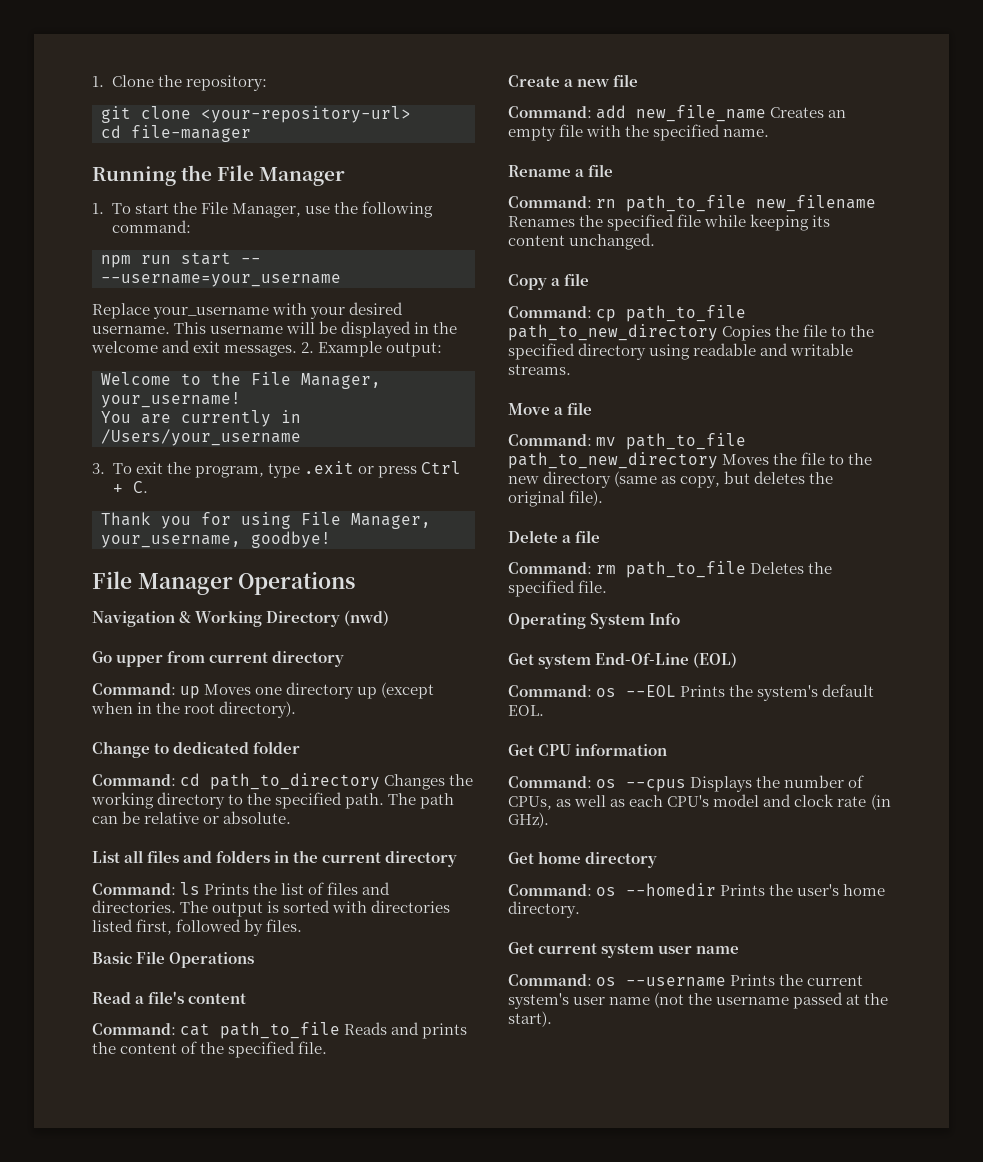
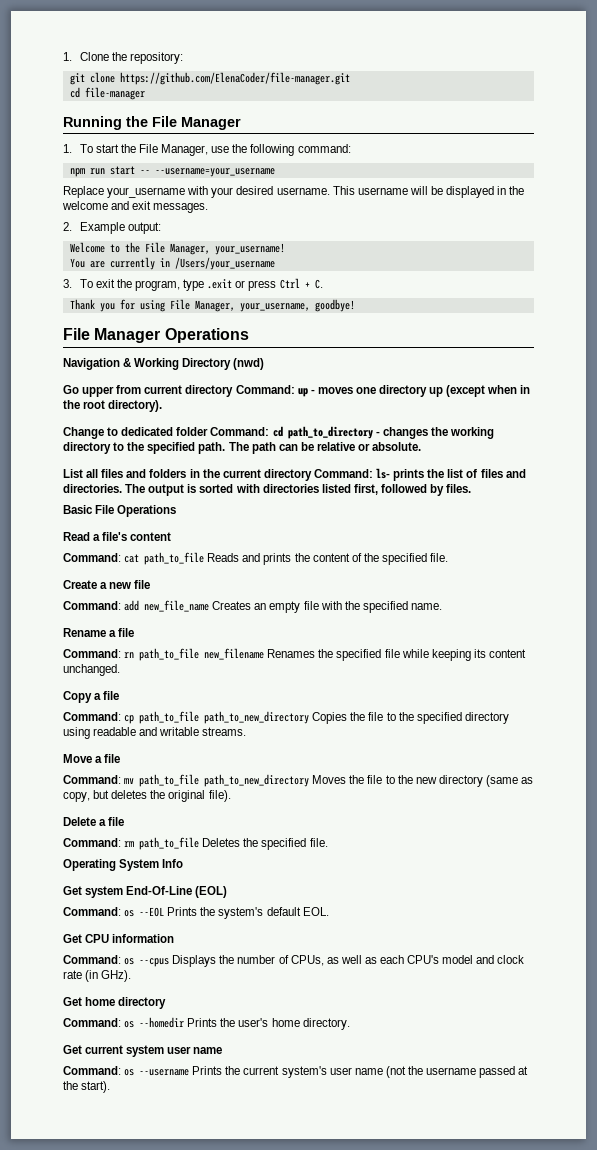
- git clone <your-repository-url>
+ git clone https://github.com/ElenaCoder/file-manager.git
- This username will be displayed in the welcome and exit messages. 2. Example output:
+ This username will be displayed in the welcome and exit messages.
+ 2. Example output:
- Go upper from current directory
- Command: up Moves one directory up (except when in the root directory).
+ Go upper from current directory Command: up - moves one directory up (except when in the root directory).
- Change to dedicated folder
- Command: cd path_to_directory Changes the working directory to the specified path.
+ Change to dedicated folder Command: cd path_to_directory - changes the working directory to the specified path.
- List all files and folders in the current directory
- Command: ls Prints the list of files and directories.
+ List all files and folders in the current directory Command: ls- prints the list of files and directories.

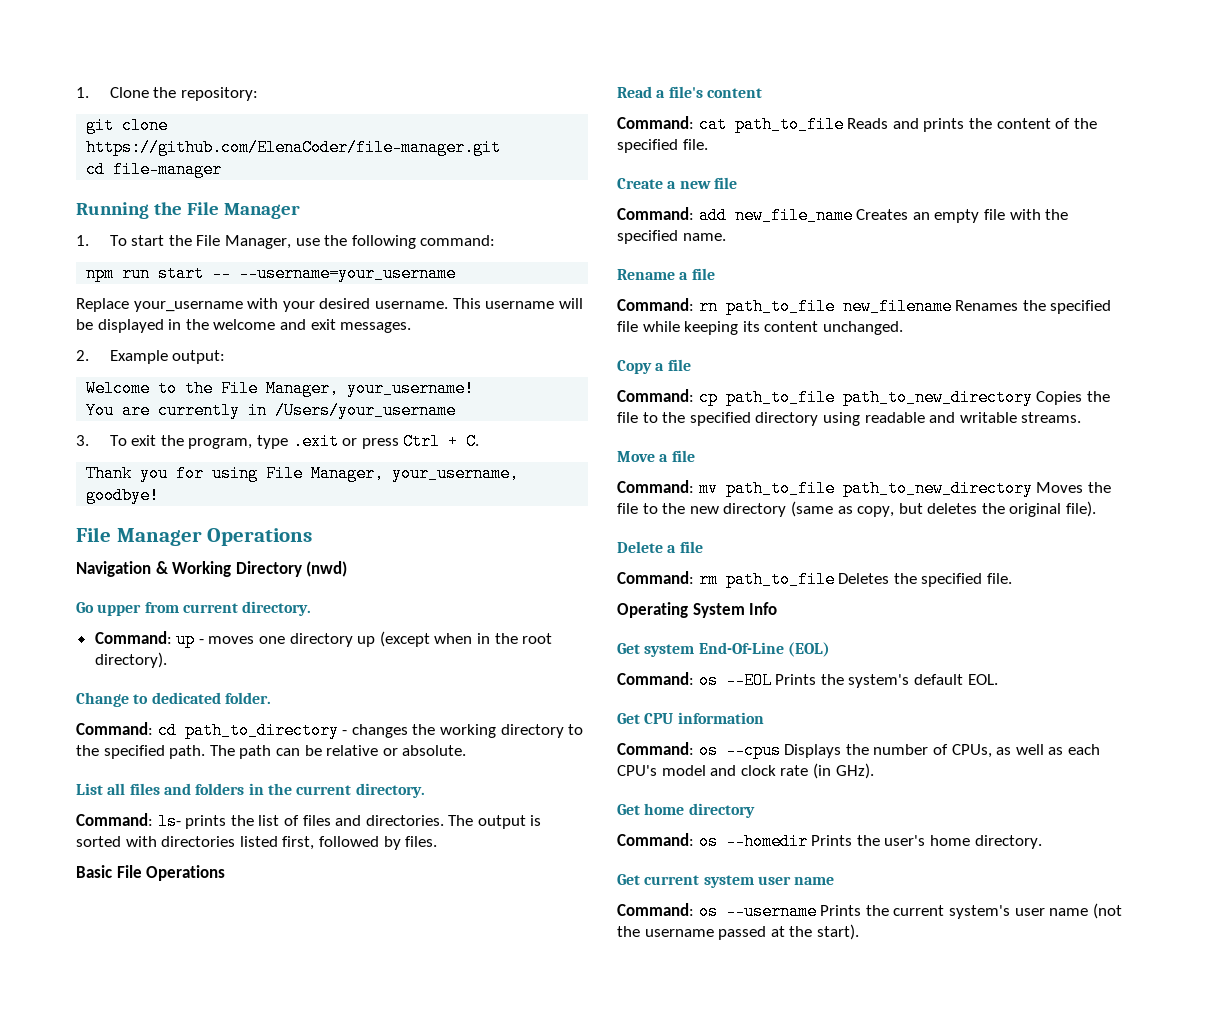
- Go upper from current directory Command: up - moves one directory up (except when in the root directory).
+ Go upper from current directory.
+ Command: up - moves one directory up (except when in the root directory).
- Change to dedicated folder Command: cd path_to_directory - changes the working directory to the specified path.
+ Change to dedicated folder.
+ Command: cd path_to_directory - changes the working directory to the specified path.
- List all files and folders in the current directory Command: ls- prints the list of files and directories.
+ List all files and folders in the current directory.
+ Command: ls- prints the list of files and directories.

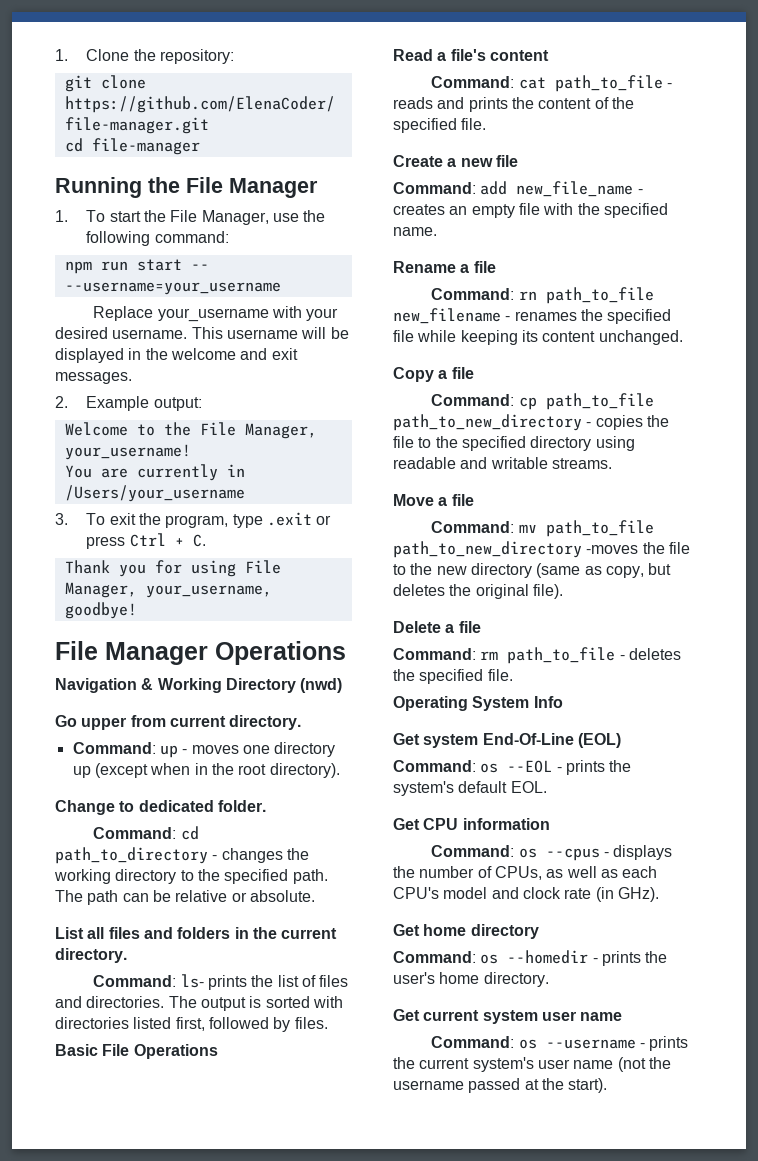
- Command: cat path_to_file Reads and prints the content of the specified file.
+ Command: cat path_to_file - reads and prints the content of the specified file.
- Command: add new_file_name Creates an empty file with the specified name.
+ Command: add new_file_name - creates an empty file with the specified name.
- Command: rn path_to_file new_filename Renames the specified file while keeping its content unchanged.
+ Command: rn path_to_file new_filename - renames the specified file while keeping its content unchanged.
- Command: cp path_to_file path_to_new_directory Copies the file to the specified directory using readable and writable streams.
+ Command: cp path_to_file path_to_new_directory - copies the file to the specified directory using readable and writable streams.
- Command: mv path_to_file path_to_new_directory Moves the file to the new directory (same as copy, but deletes the original file).
+ Command: mv path_to_file path_to_new_directory -moves the file to the new directory (same as copy, but deletes the original file).
- Command: rm path_to_file Deletes the specified file.
+ Command: rm path_to_file - deletes the specified file.
- Command: os --EOL Prints the system's default EOL.
+ Command: os --EOL - prints the system's default EOL.
- Command: os --cpus Displays the number of CPUs, as well as each CPU's model and clock rate (in GHz).
+ Command: os --cpus - displays the number of CPUs, as well as each CPU's model and clock rate (in GHz).
- Command: os --homedir Prints the user's home directory.
+ Command: os --homedir - prints the user's home directory.
- Command: os --username Prints the current system's user name (not the username passed at the start).
+ Command: os --username - prints the current system's user name (not the username passed at the start).

